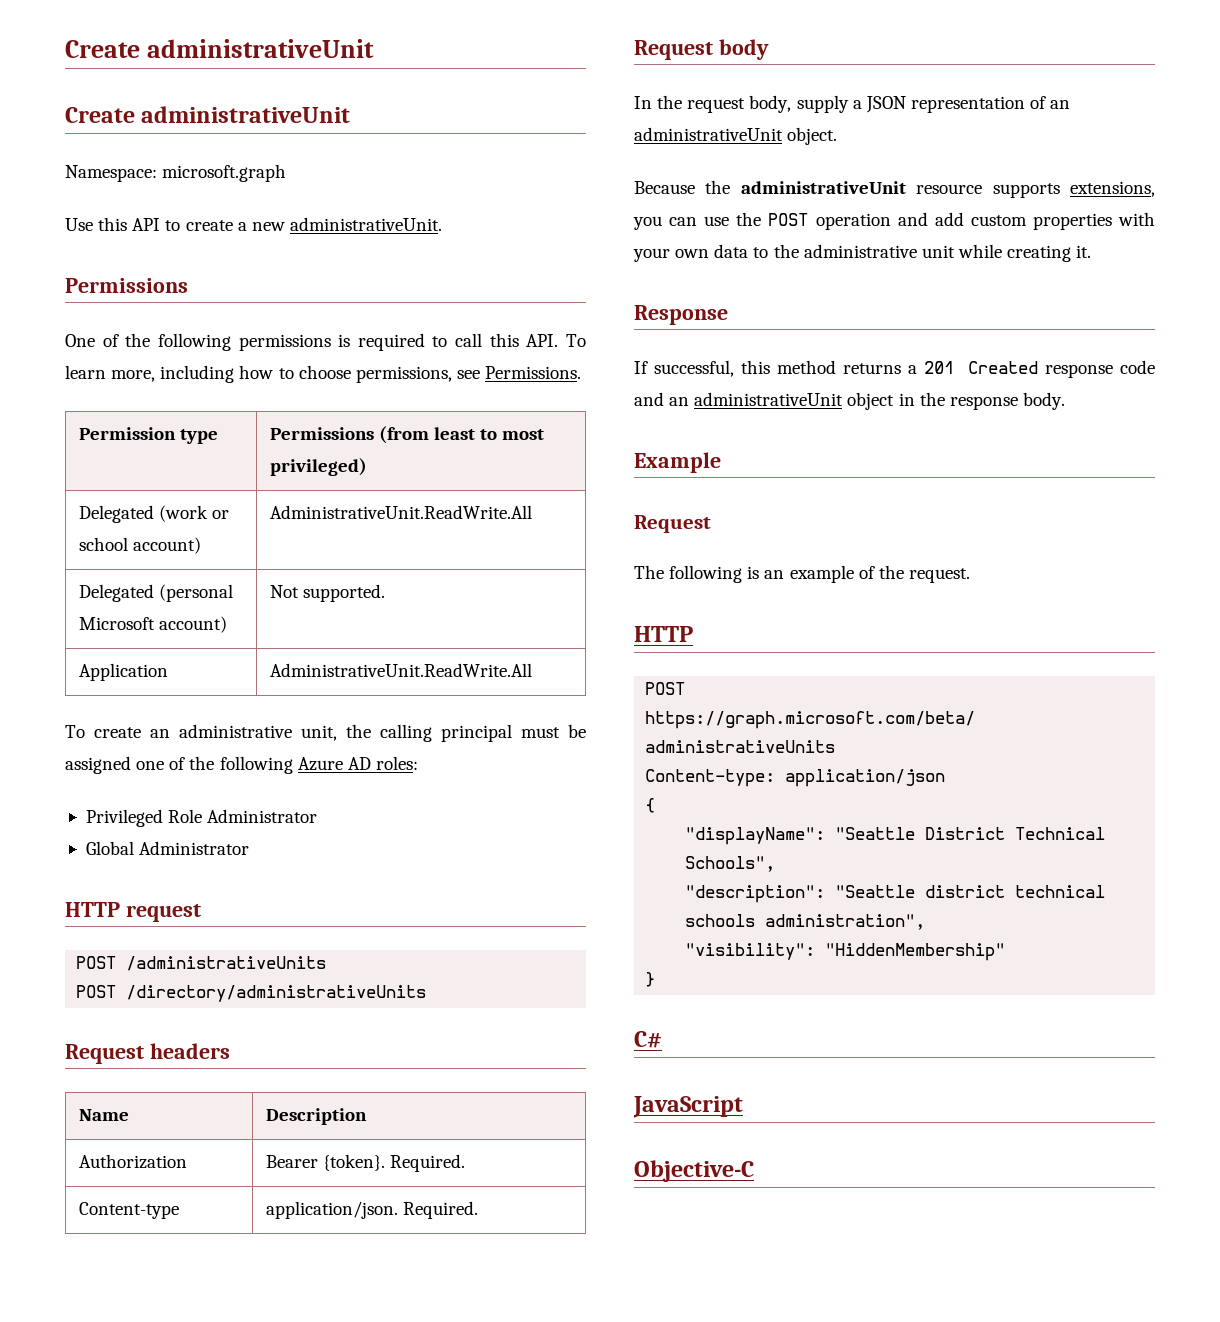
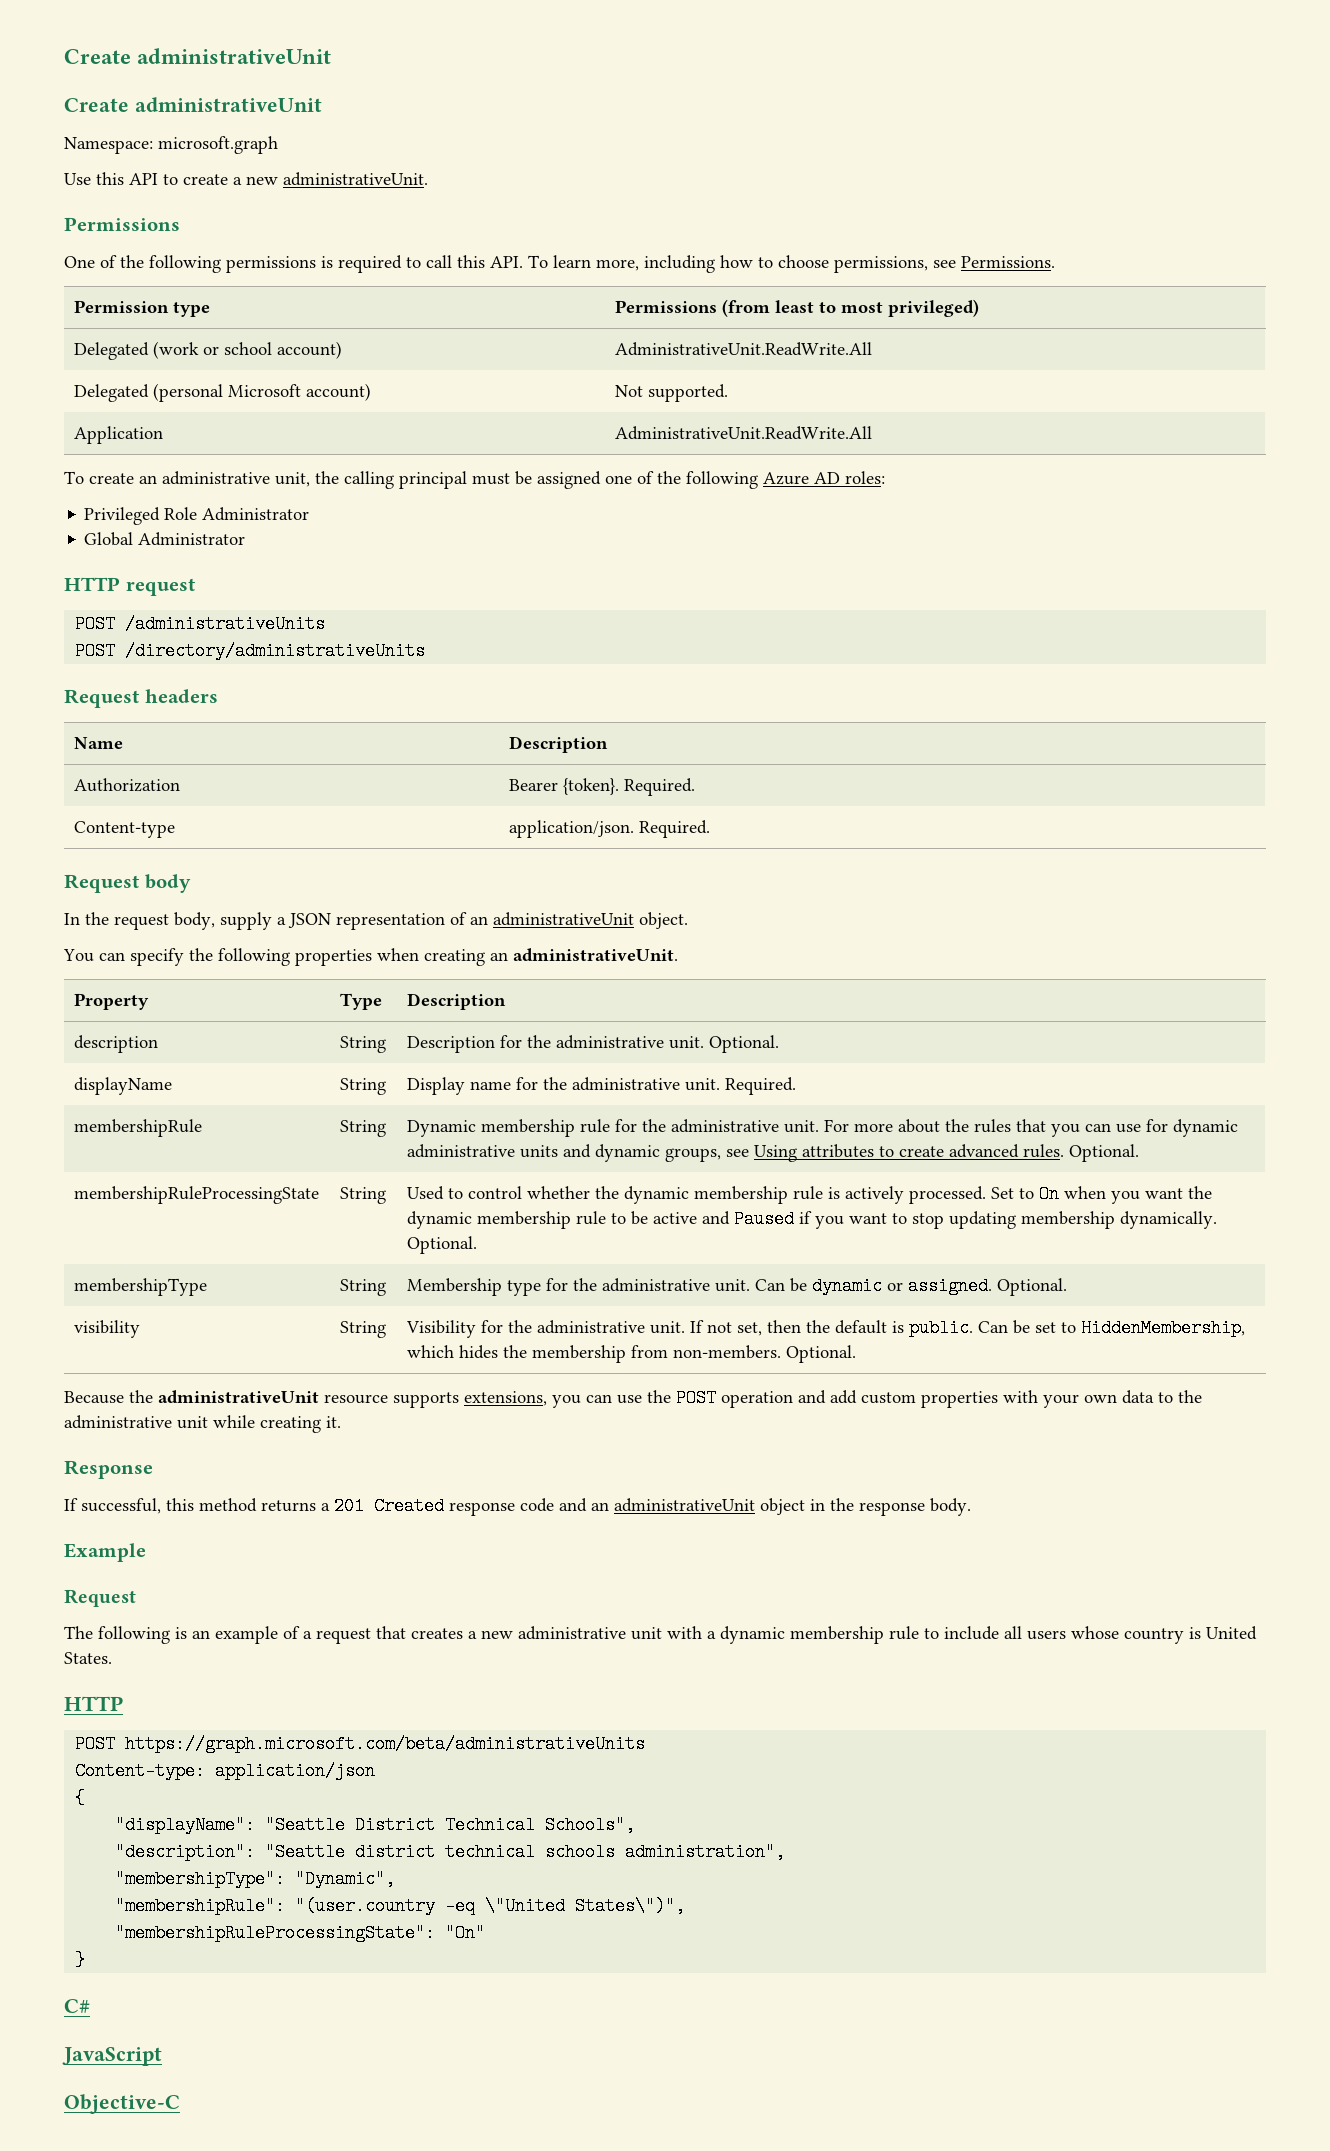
+ You can specify the following properties when creating an administrativeUnit.
+ Property | Type | Description
+ description | String | Description for the administrative unit. Optional.
+ displayName | String | Display name for the administrative unit. Required.
+ membershipRule | String | Dynamic membership rule for the administrative unit. For more about the rules that you can use for dynamic administrative units and dynamic groups, see Using attributes to create advanced rules. Optional.
+ membershipRuleProcessingState | String | Used to control whether the dynamic membership rule is actively processed. Set to On when you want the dynamic membership rule to be active and Paused if you want to stop updating membership dynamically. Optional.
+ membershipType | String | Membership type for the administrative unit. Can be dynamic or assigned. Optional.
+ visibility | String | Visibility for the administrative unit. If not set, then the default is public. Can be set to HiddenMembership, which hides the membership from non-members. Optional.
- The following is an example of the request.
+ The following is an example of a request that creates a new administrative unit with a dynamic membership rule to include all users whose country is United States.
- "visibility": "HiddenMembership"
+ "membershipType": "Dynamic",
+ "membershipRule": "(user.country -eq \"United States\")",
+ "membershipRuleProcessingState": "On"

